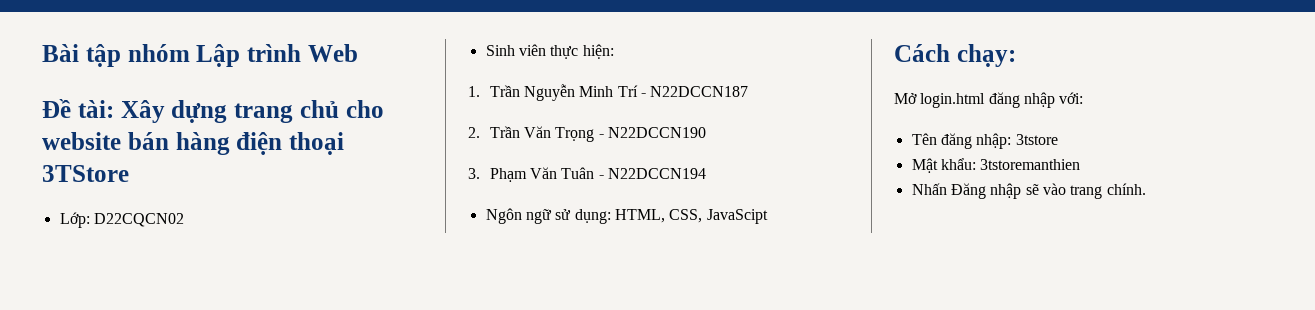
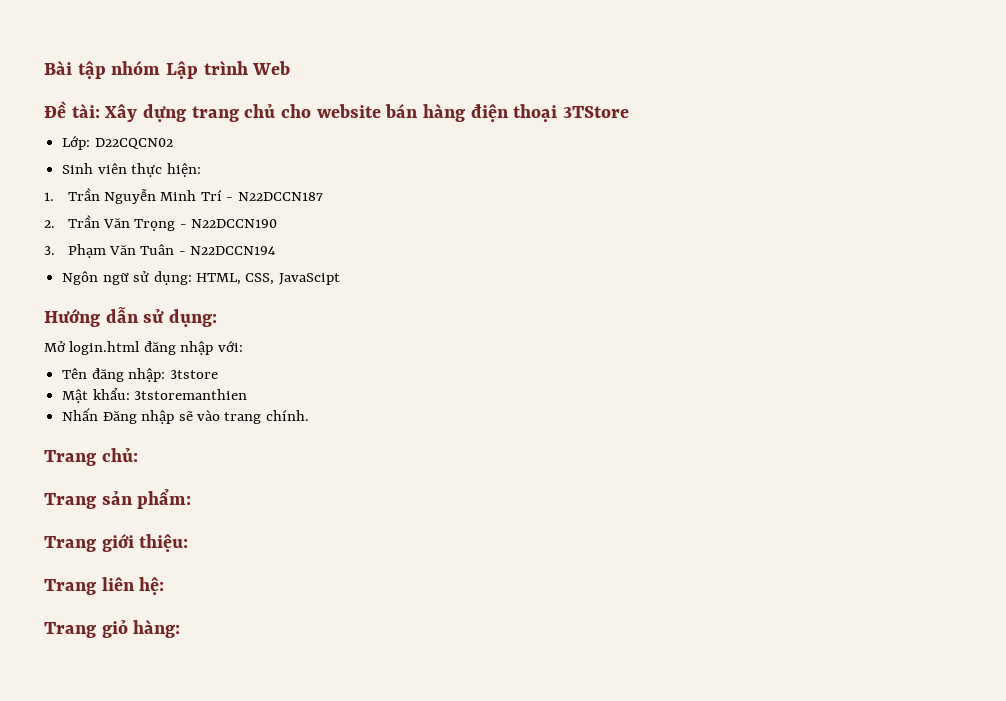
- Cách chạy:
+ Hướng dẫn sử dụng:
+ Trang chủ:
+ Trang sản phẩm:
+ Trang giới thiệu:
+ Trang liên hệ:
+ Trang giỏ hàng:

